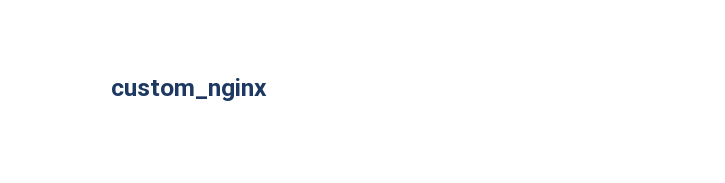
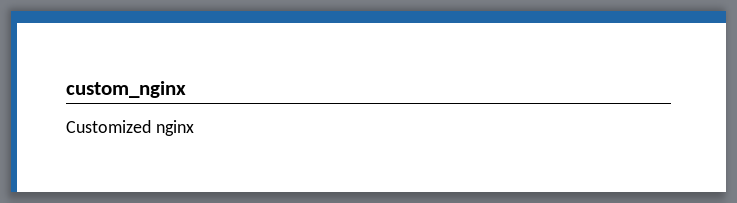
+ Customized nginx

